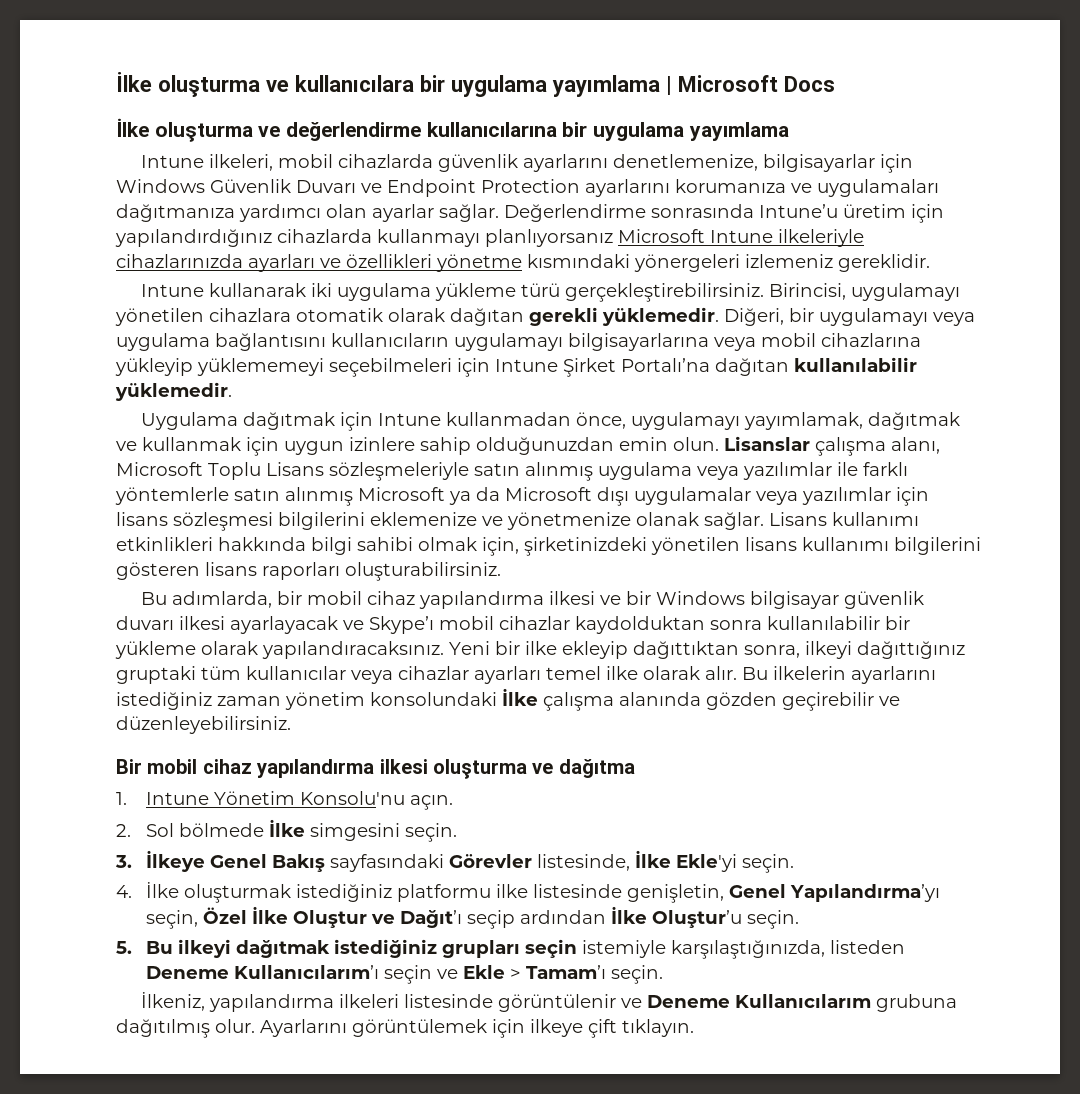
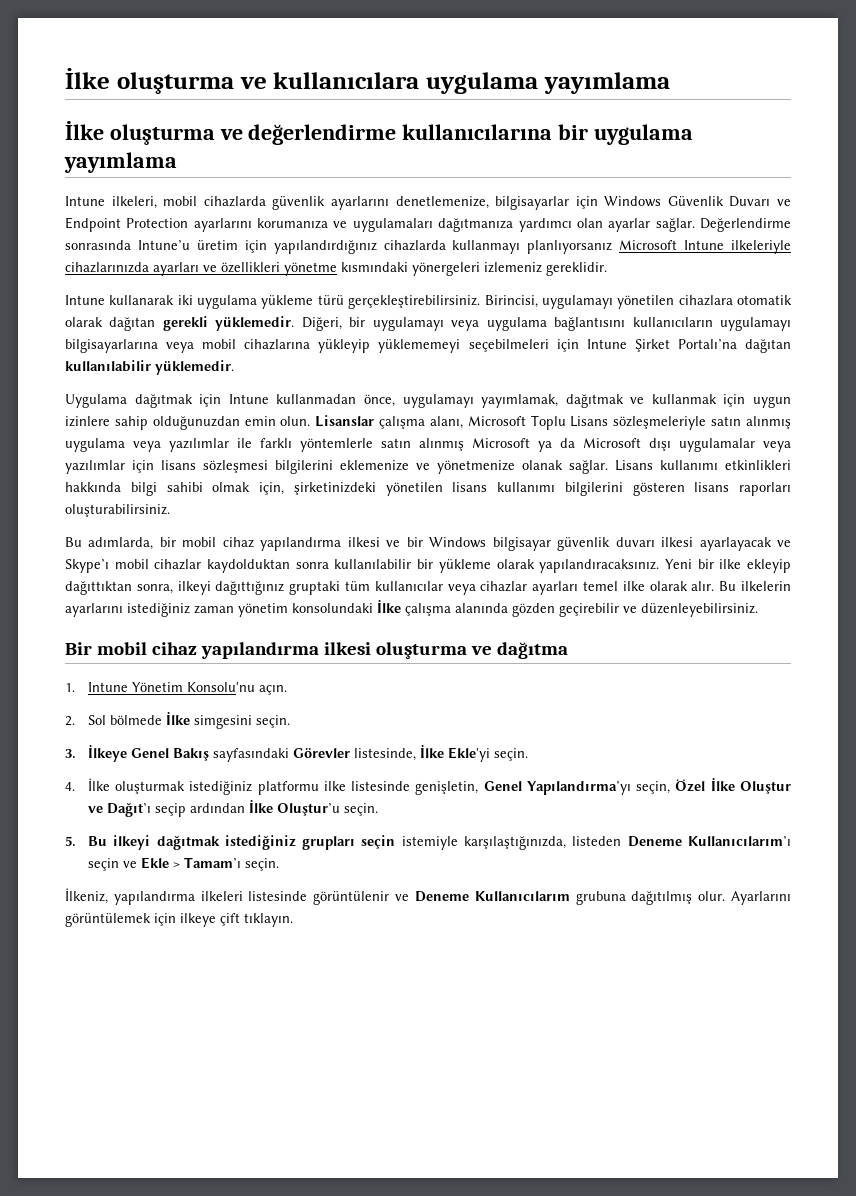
- İlke oluşturma ve kullanıcılara bir uygulama yayımlama | Microsoft Docs
+ İlke oluşturma ve kullanıcılara uygulama yayımlama

